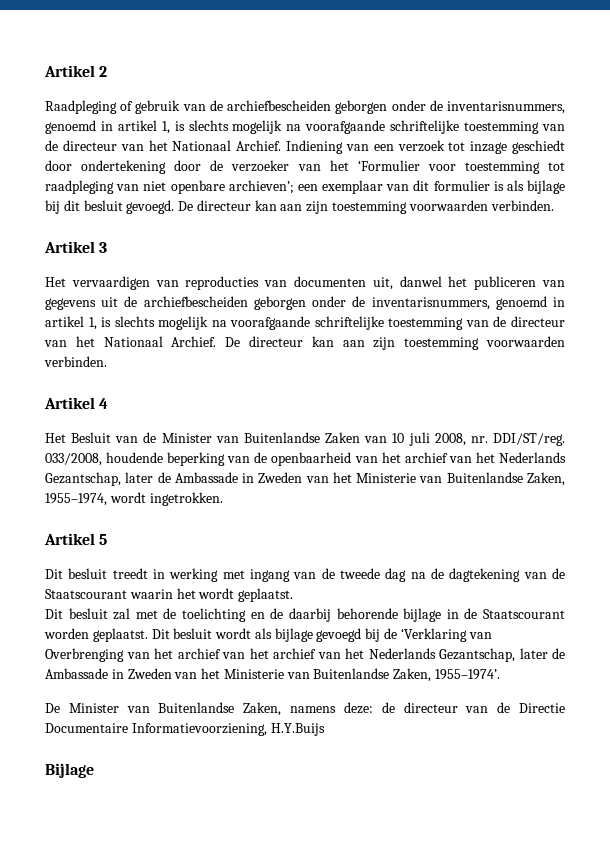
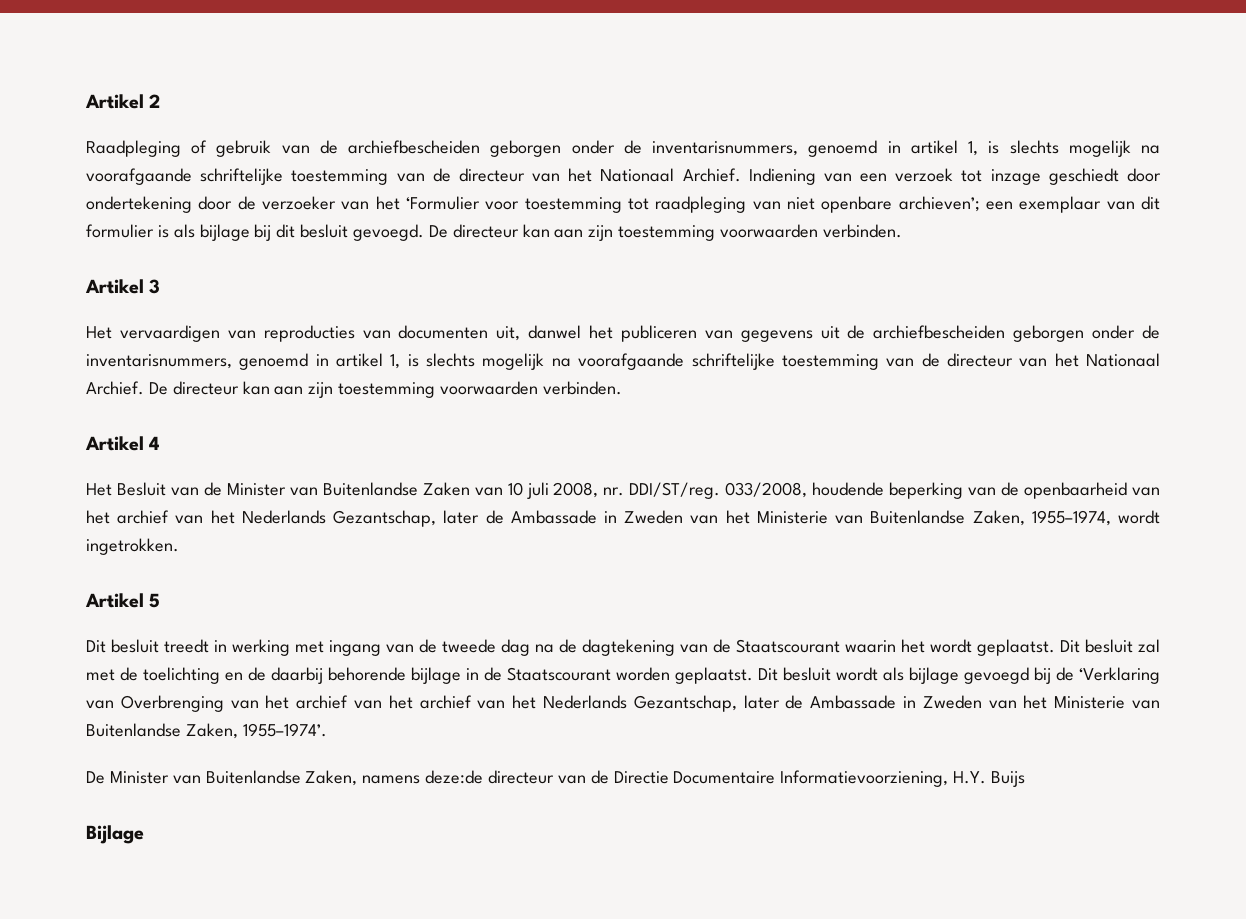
- Dit besluit treedt in werking met ingang van de tweede dag na de dagtekening van de Staatscourant waarin het wordt geplaatst.
- Dit besluit zal met de toelichting en de daarbij behorende bijlage in de Staatscourant worden geplaatst.
+ Dit besluit treedt in werking met ingang van de tweede dag na de dagtekening van de Staatscourant waarin het wordt geplaatst. Dit besluit zal met de toelichting en de daarbij behorende bijlage in de Staatscourant worden geplaatst.
- De Minister van Buitenlandse Zaken, namens deze: de directeur van de Directie Documentaire Informatievoorziening, H.Y.Buijs
+ De Minister van Buitenlandse Zaken, namens deze:de directeur van de Directie Documentaire Informatievoorziening, H.Y. Buijs

